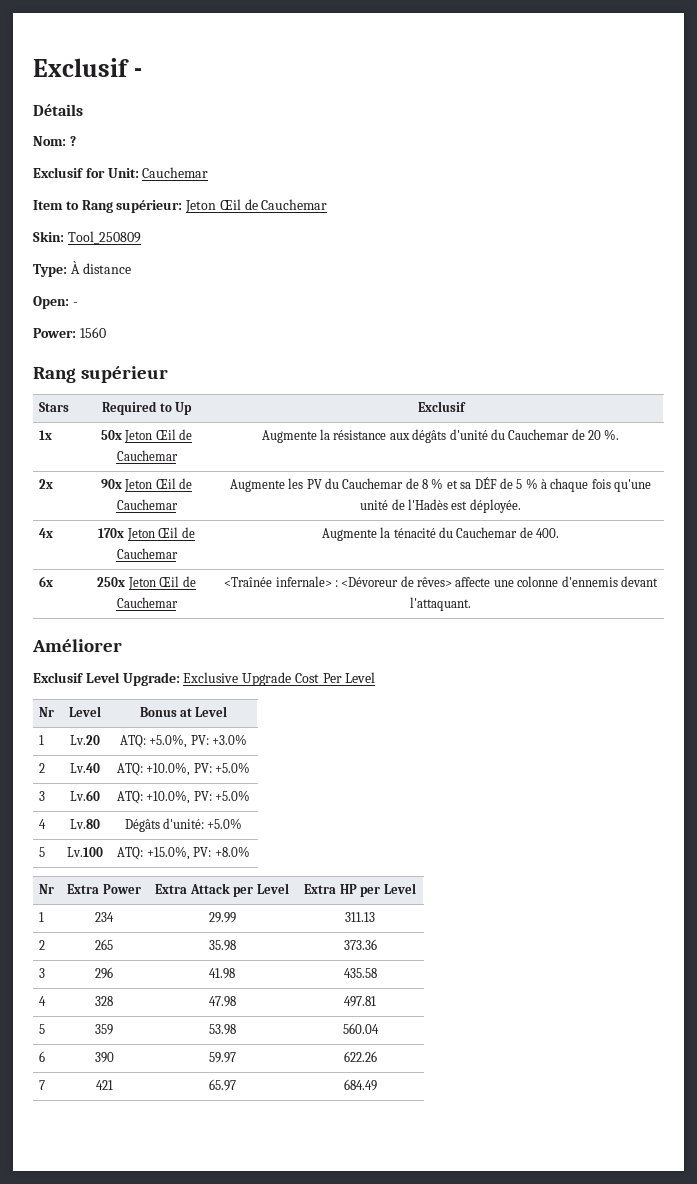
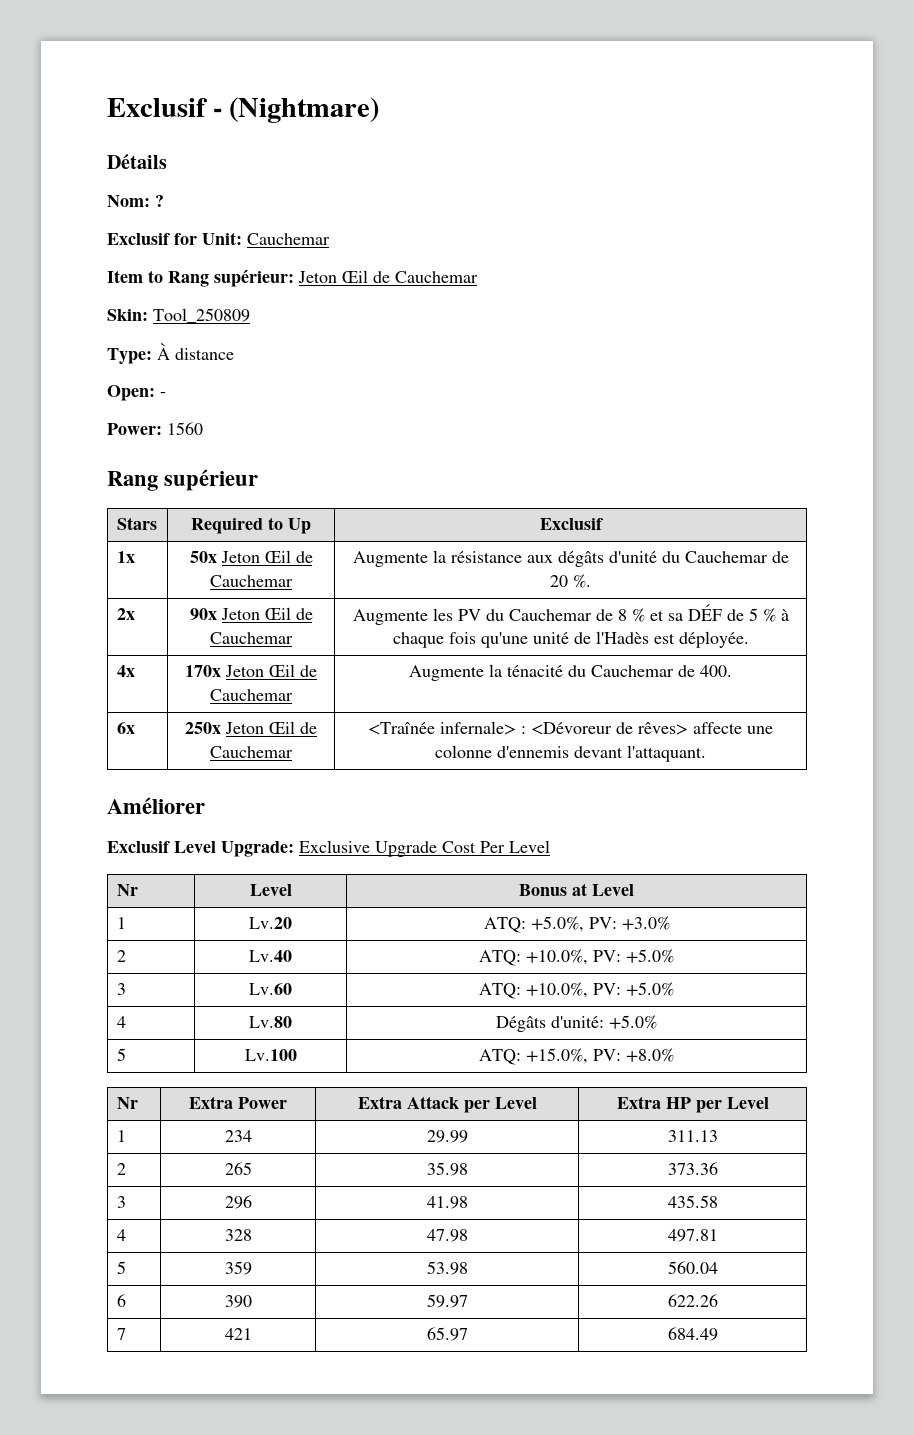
- Exclusif -
+ Exclusif - (Nightmare)

